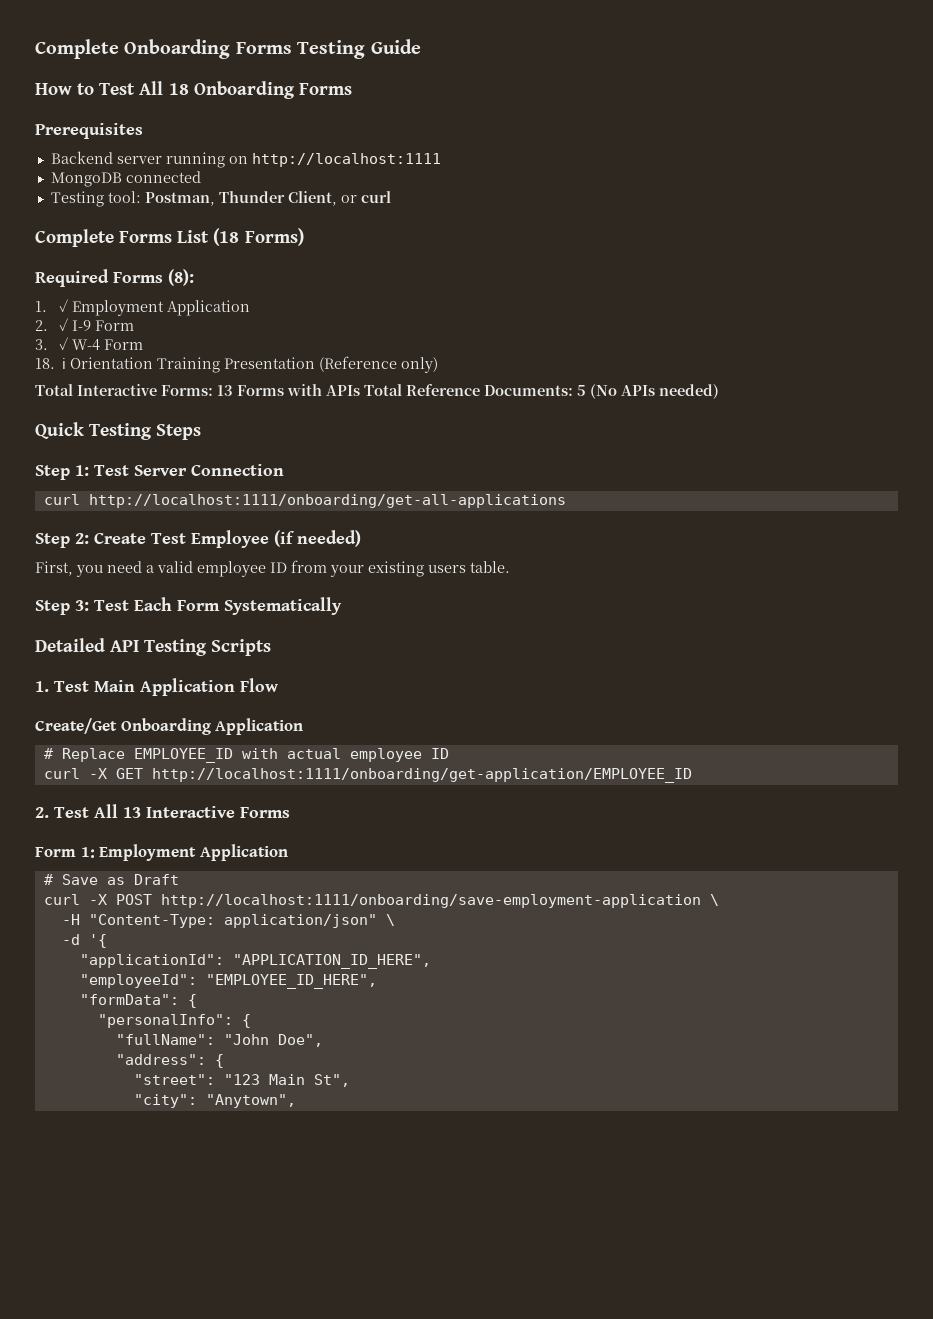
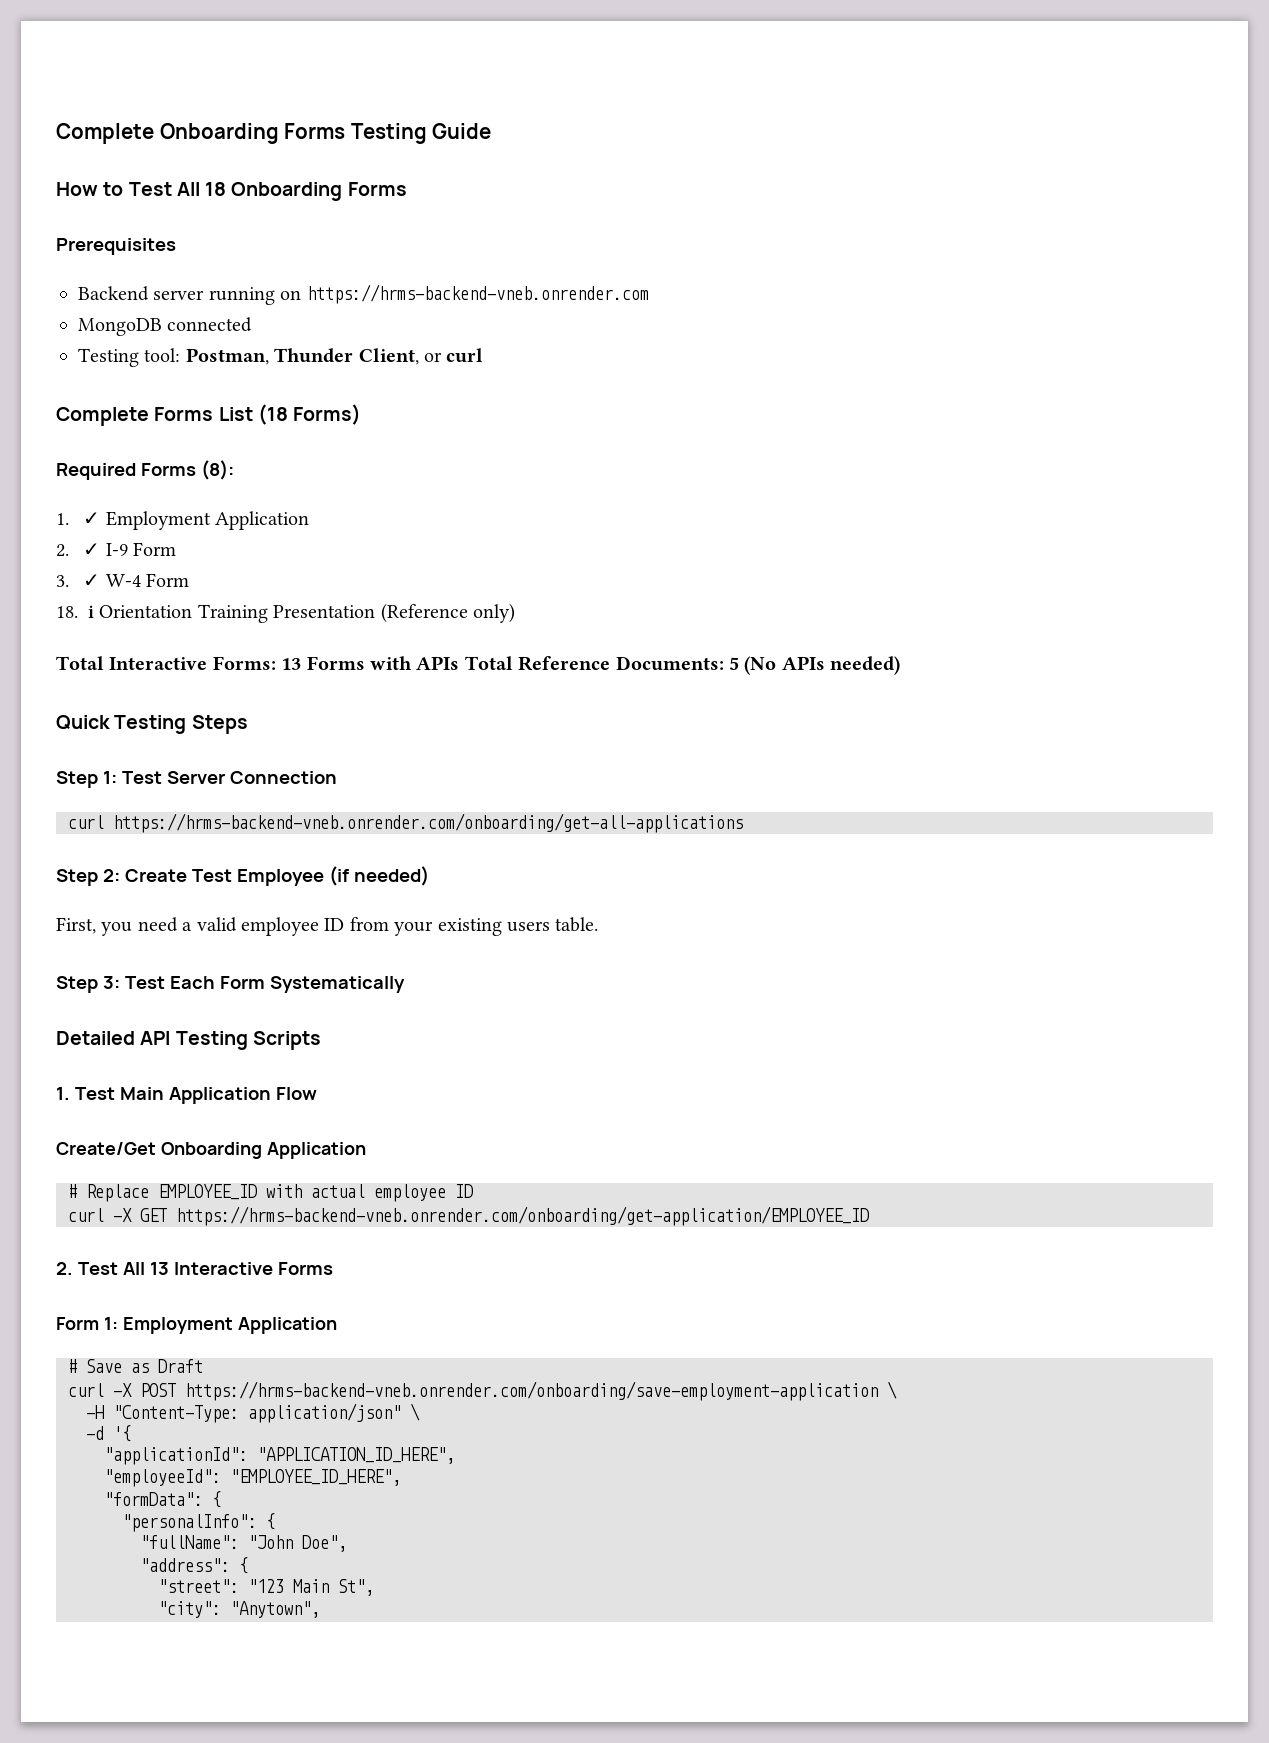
- Backend server running on http://localhost:1111
+ Backend server running on https://hrms-backend-vneb.onrender.com
- curl http://localhost:1111/onboarding/get-all-applications
+ curl https://hrms-backend-vneb.onrender.com/onboarding/get-all-applications
- curl -X GET http://localhost:1111/onboarding/get-application/EMPLOYEE_ID
+ curl -X GET https://hrms-backend-vneb.onrender.com/onboarding/get-application/EMPLOYEE_ID
- curl -X POST http://localhost:1111/onboarding/save-employment-application \
+ curl -X POST https://hrms-backend-vneb.onrender.com/onboarding/save-employment-application \

